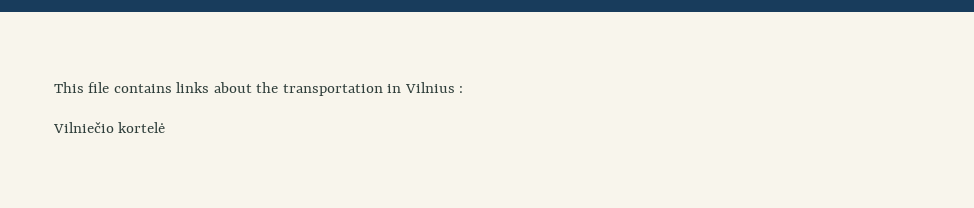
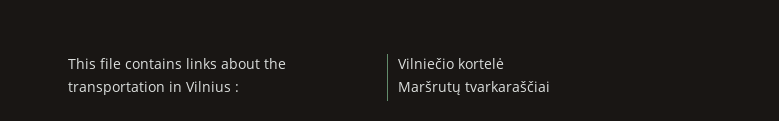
+ Maršrutų tvarkaraščiai

